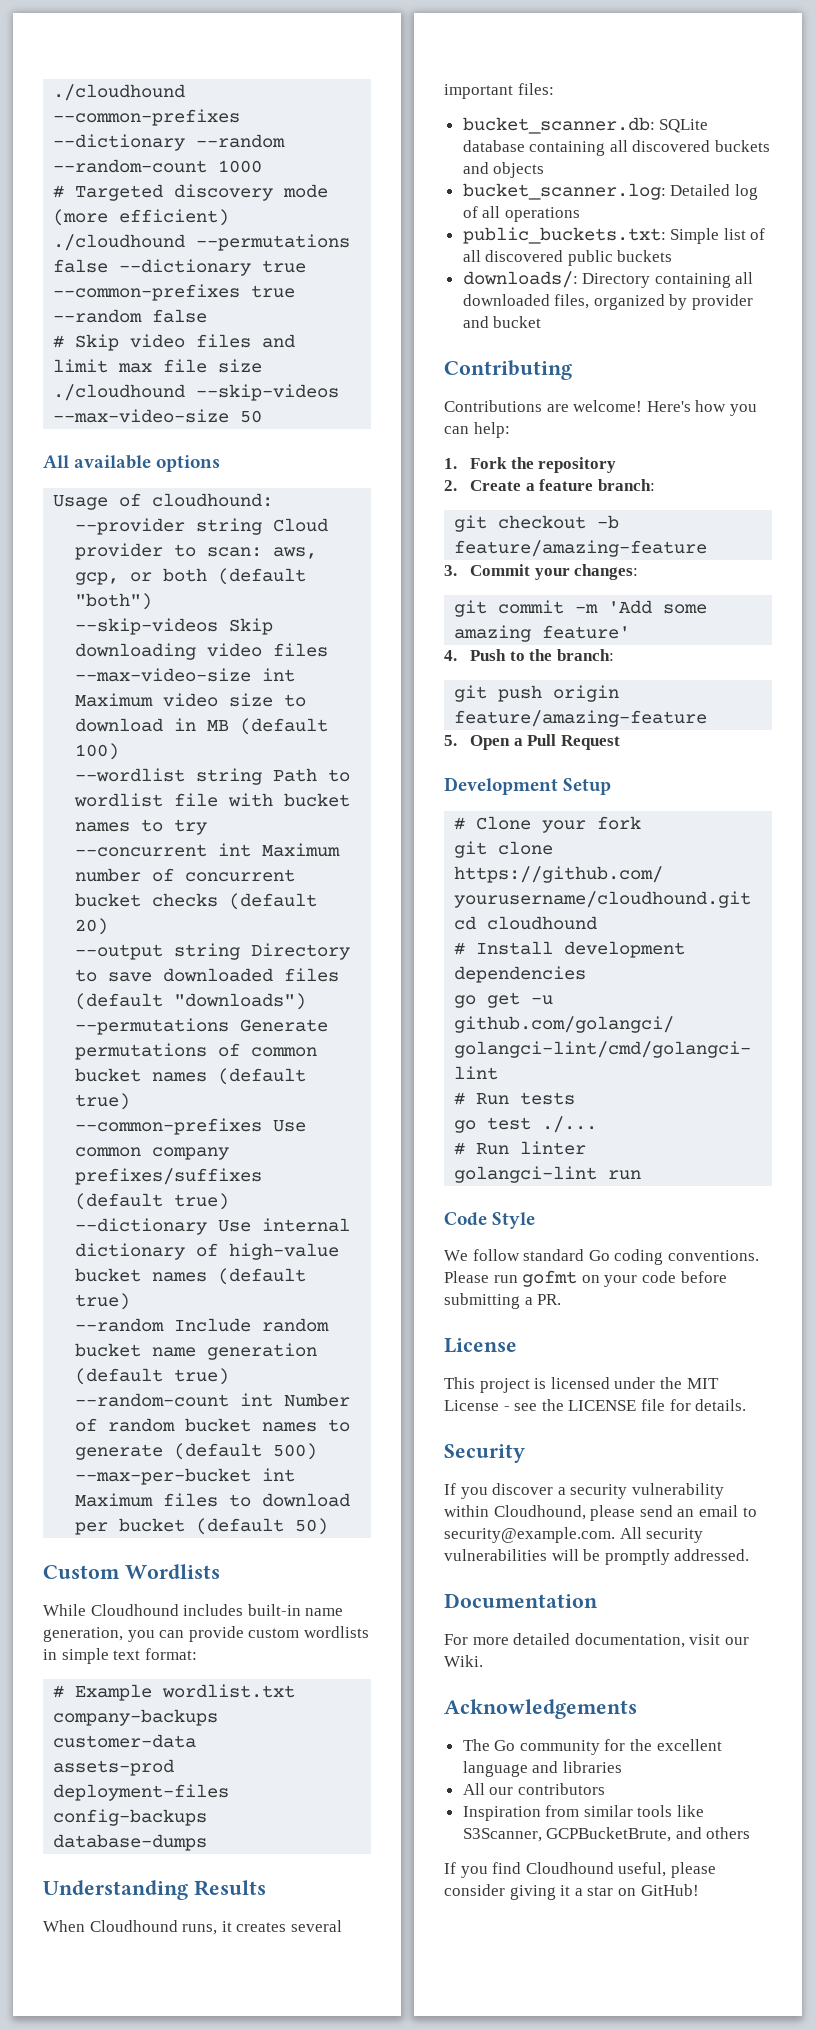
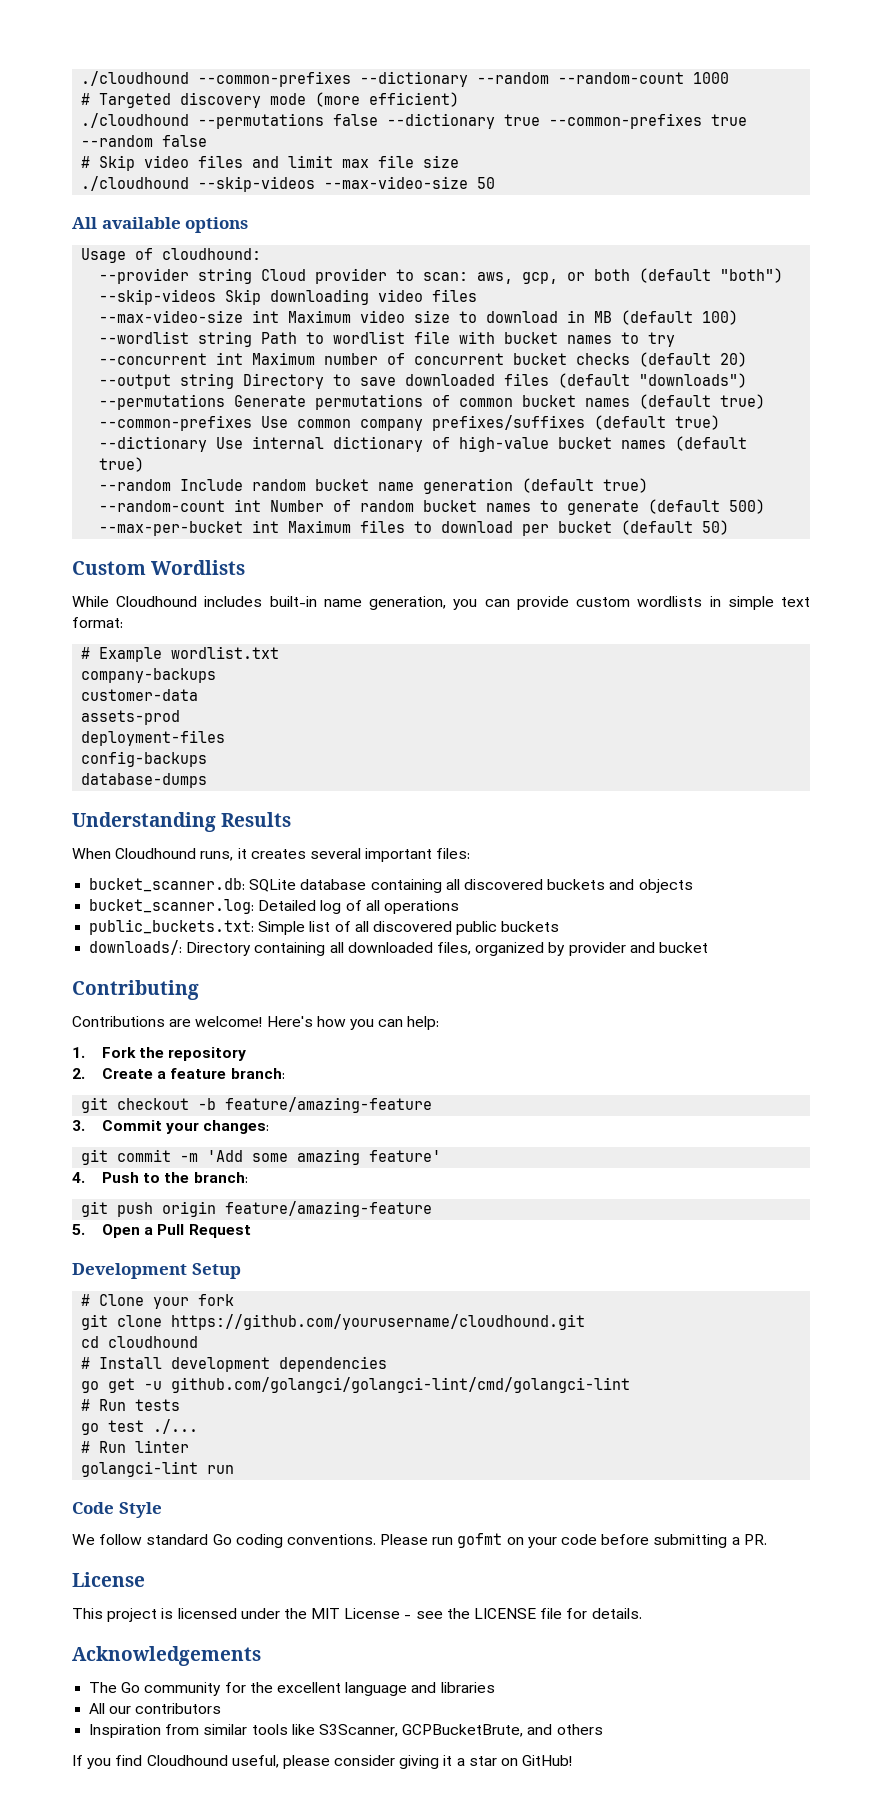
- Security
- If you discover a security vulnerability within Cloudhound, please send an email to security@example.com. All security vulnerabilities will be promptly addressed.
- Documentation
- For more detailed documentation, visit our Wiki.

